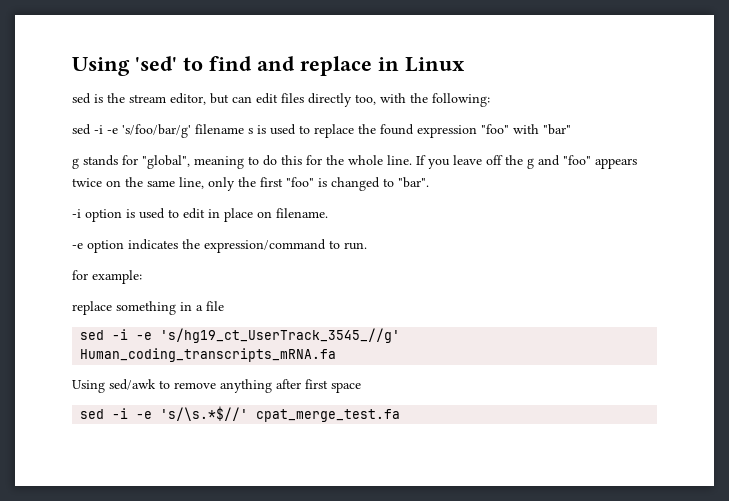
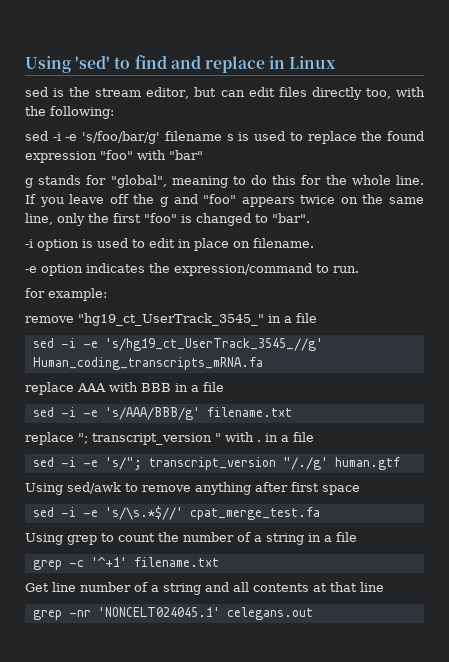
- replace something in a file
+ remove "hg19_ct_UserTrack_3545_" in a file
+ replace AAA with BBB in a file
+ sed -i -e 's/AAA/BBB/g' filename.txt
+ replace "; transcript_version " with . in a file
+ sed -i -e 's/"; transcript_version "/./g' human.gtf
+ Using grep to count the number of a string in a file
+ grep -c '^+1' filename.txt
+ Get line number of a string and all contents at that line
+ grep -nr 'NONCELT024045.1' celegans.out

